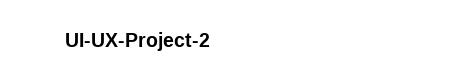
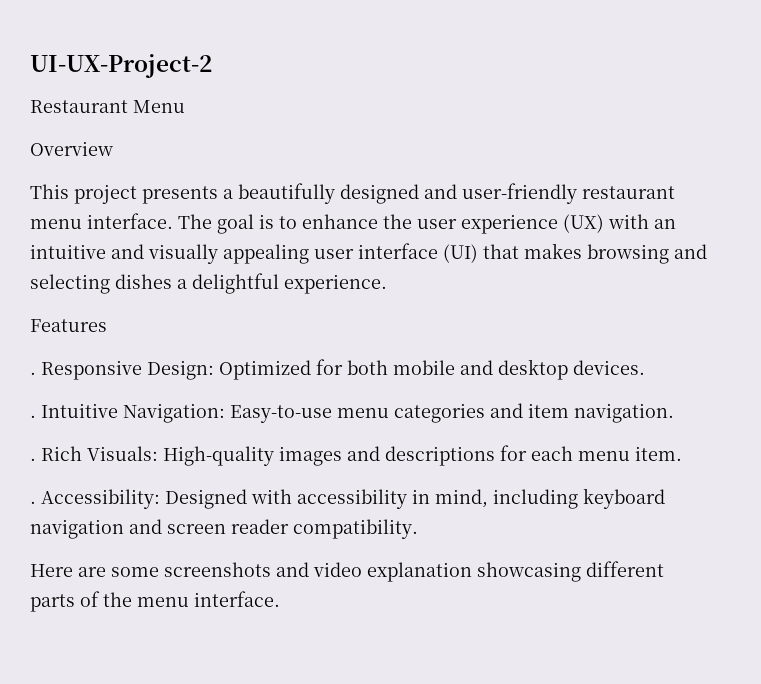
+ Restaurant Menu
+ Overview
+ This project presents a beautifully designed and user-friendly restaurant menu interface. The goal is to enhance the user experience (UX) with an intuitive and visually appealing user interface (UI) that makes browsing and selecting dishes a delightful experience.
+ Features
+ . Responsive Design: Optimized for both mobile and desktop devices.
+ . Intuitive Navigation: Easy-to-use menu categories and item navigation.
+ . Rich Visuals: High-quality images and descriptions for each menu item.
+ . Accessibility: Designed with accessibility in mind, including keyboard navigation and screen reader compatibility.
+ Here are some screenshots and video explanation showcasing different parts of the menu interface.

